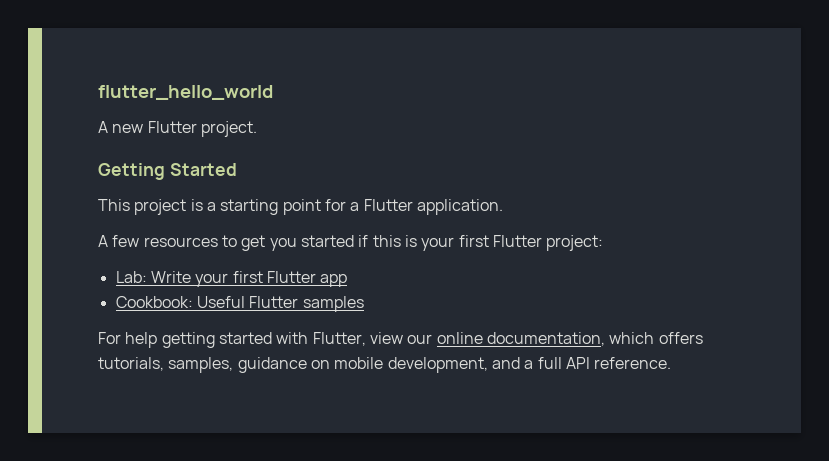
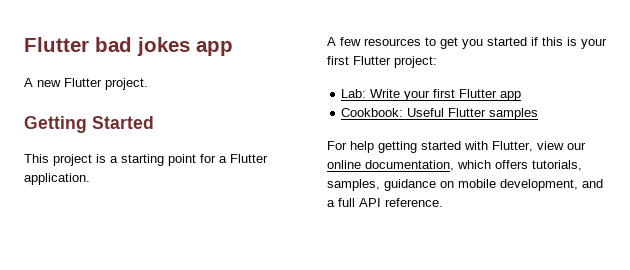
- flutter_hello_world
+ Flutter bad jokes app

